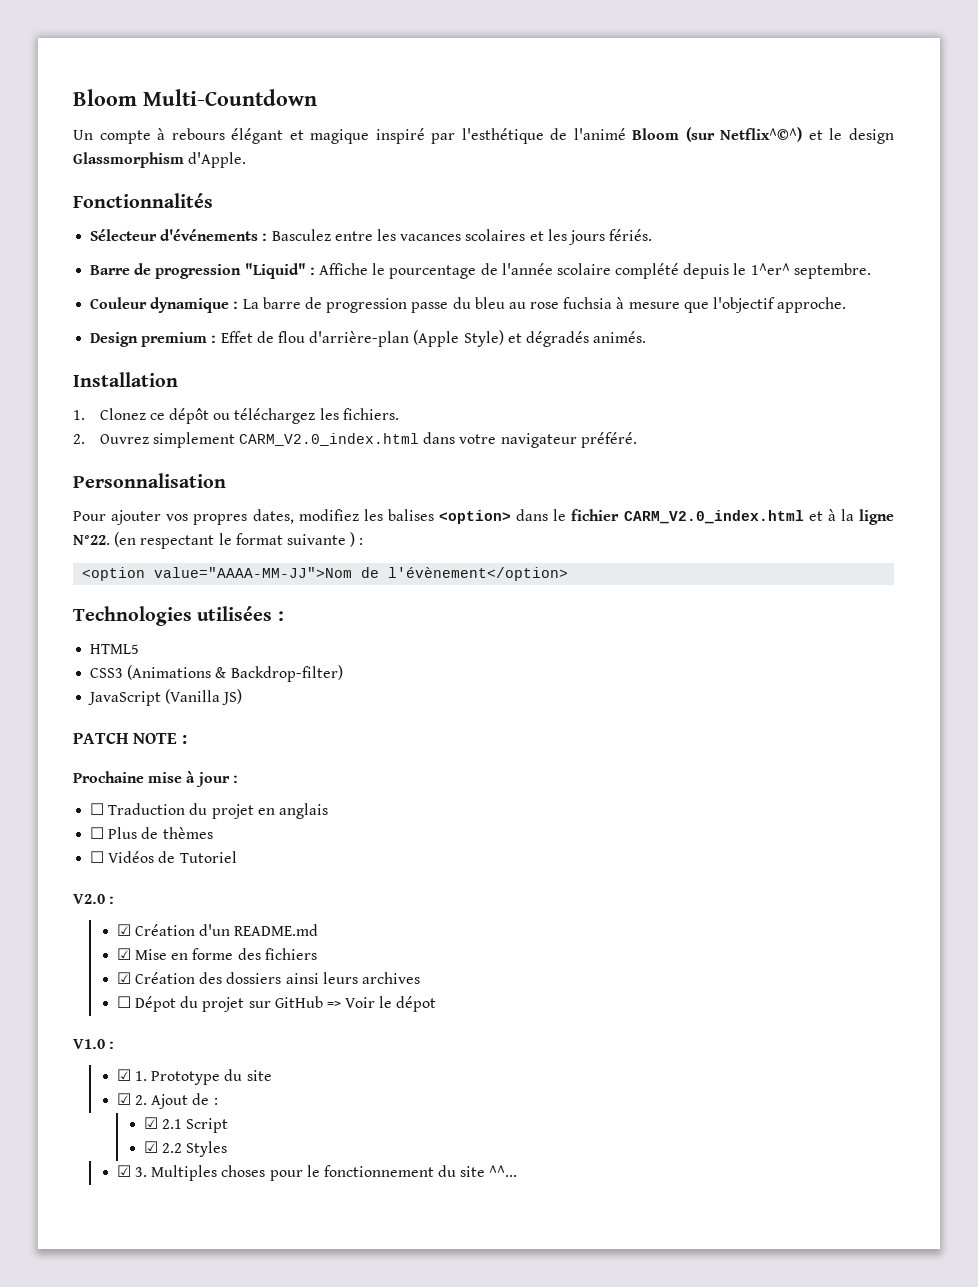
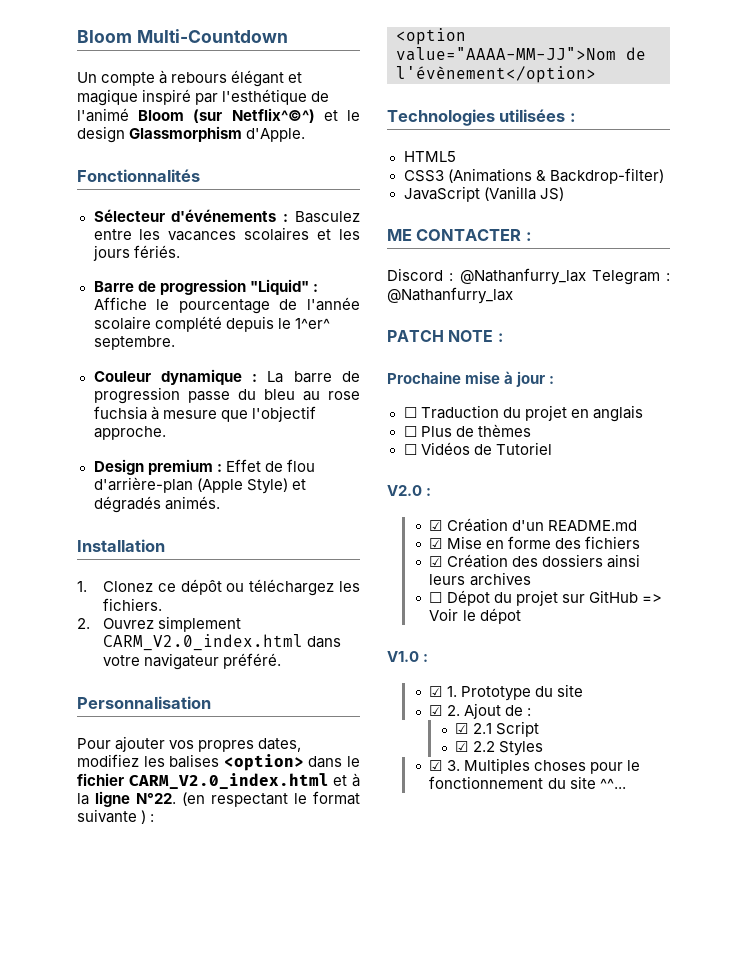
+ ME CONTACTER :
+ Discord : @Nathanfurry_lax Telegram : @Nathanfurry_lax

